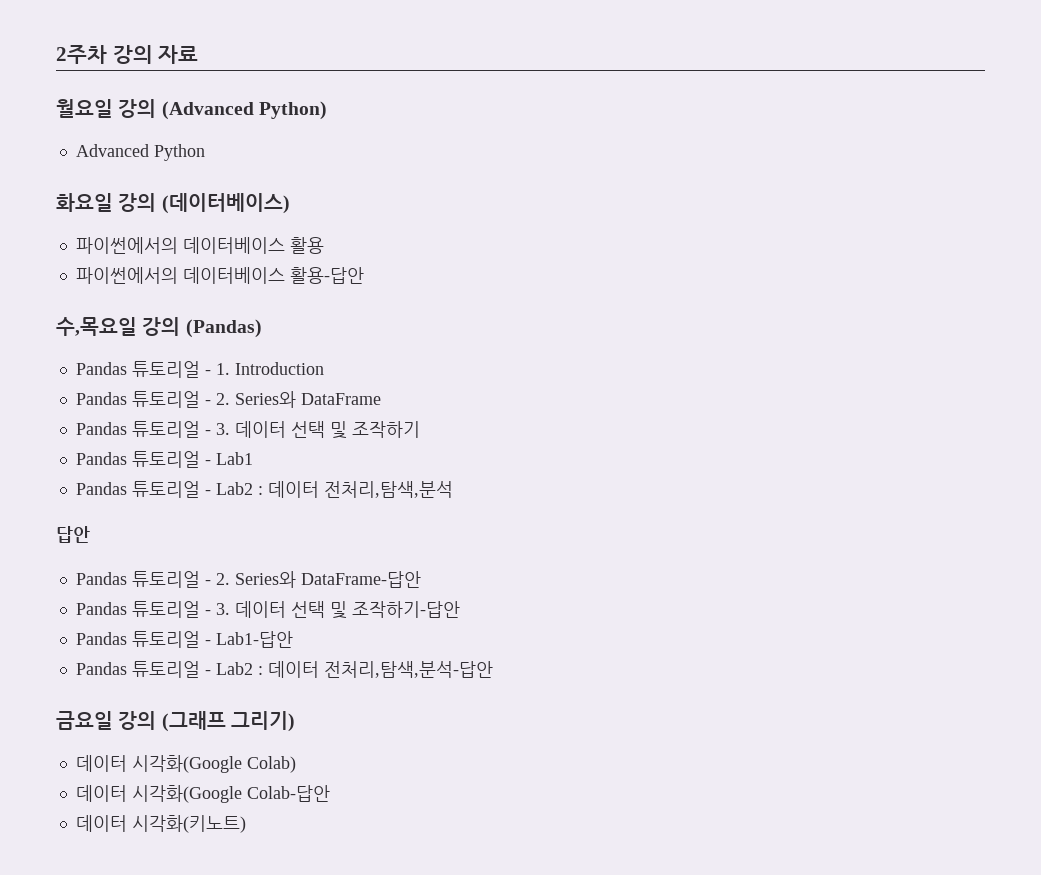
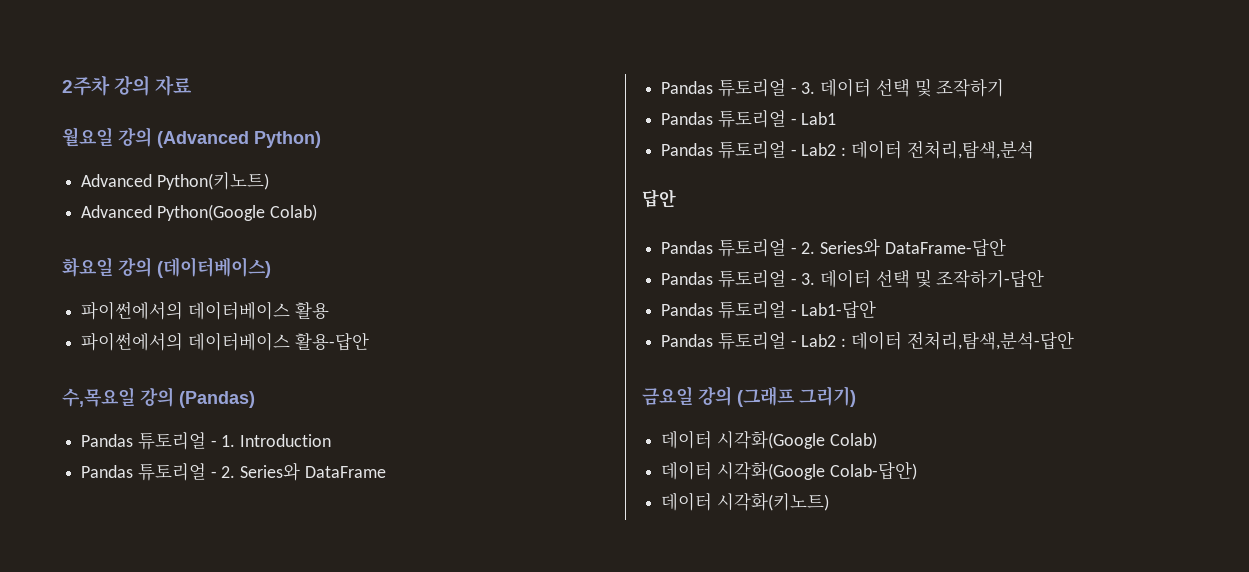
- Advanced Python
+ Advanced Python(키노트)
+ Advanced Python(Google Colab)
- 데이터 시각화(Google Colab-답안
+ 데이터 시각화(Google Colab-답안)

